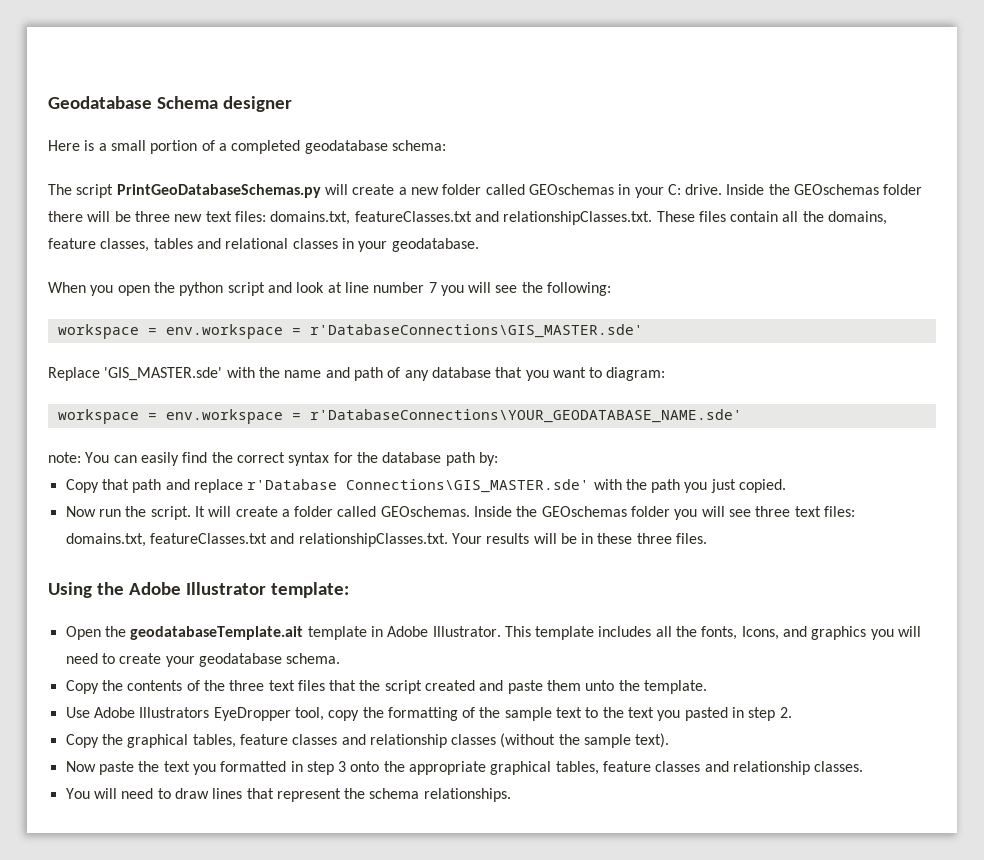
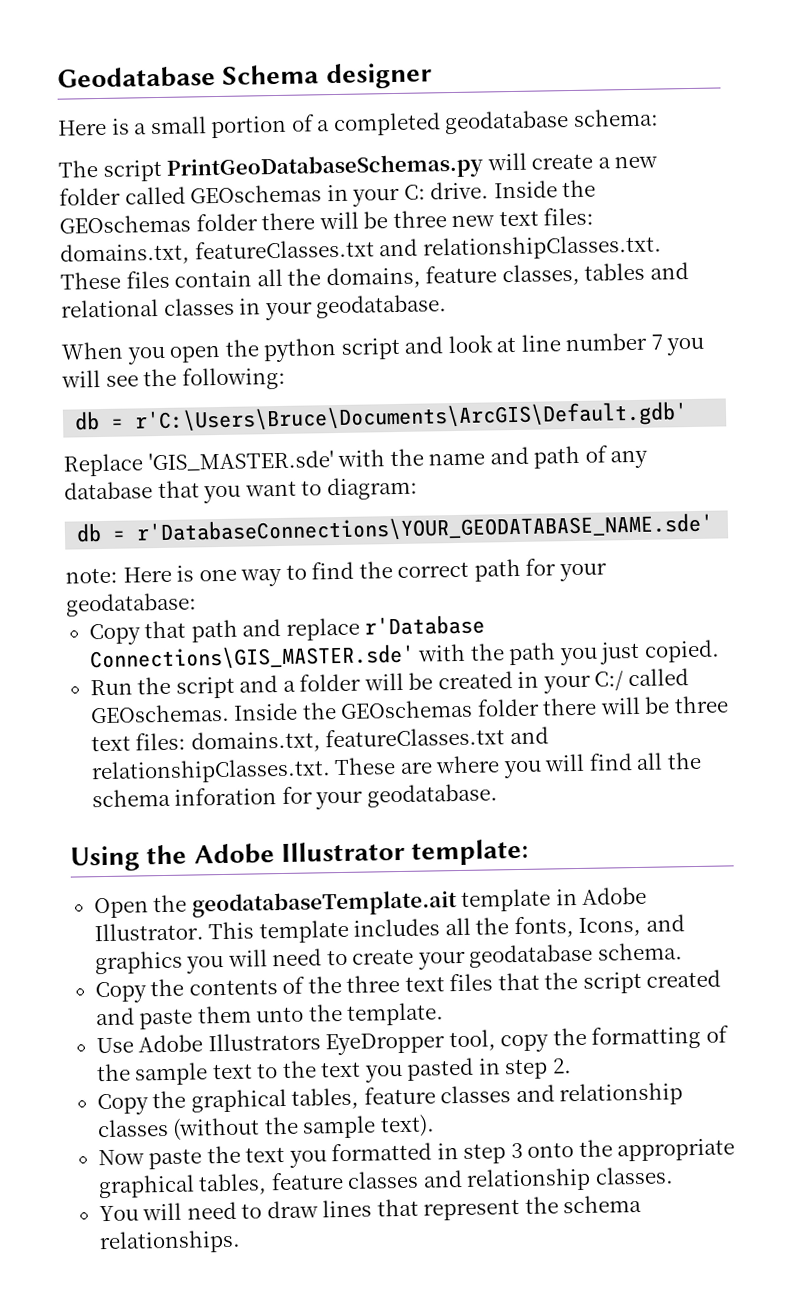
- workspace = env.workspace = r'DatabaseConnections\GIS_MASTER.sde'
+ db = r'C:\Users\Bruce\Documents\ArcGIS\Default.gdb'
- workspace = env.workspace = r'DatabaseConnections\YOUR_GEODATABASE_NAME.sde'
+ db = r'DatabaseConnections\YOUR_GEODATABASE_NAME.sde'
- note: You can easily find the correct syntax for the database path by:
+ note: Here is one way to find the correct path for your geodatabase:
- Now run the script. It will create a folder called GEOschemas.
+ Run the script and a folder will be created in your C:/ called GEOschemas.
- Inside the GEOschemas folder you will see three text files: domains.txt, featureClasses.txt and relationshipClasses.txt. Your results will be in these three files.
+ Inside the GEOschemas folder there will be three text files: domains.txt, featureClasses.txt and relationshipClasses.txt. These are where you will find all the schema inforation for your geodatabase.

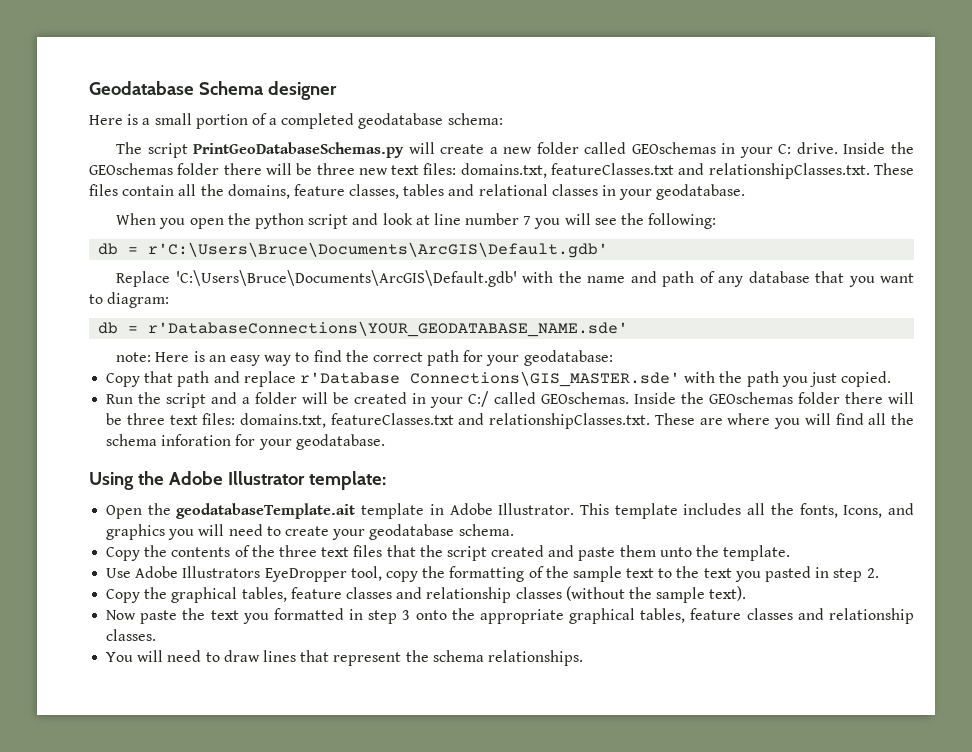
- Replace 'GIS_MASTER.sde' with the name and path of any database that you want to diagram:
+ Replace 'C:\Users\Bruce\Documents\ArcGIS\Default.gdb' with the name and path of any database that you want to diagram:
- note: Here is one way to find the correct path for your geodatabase:
+ note: Here is an easy way to find the correct path for your geodatabase:

